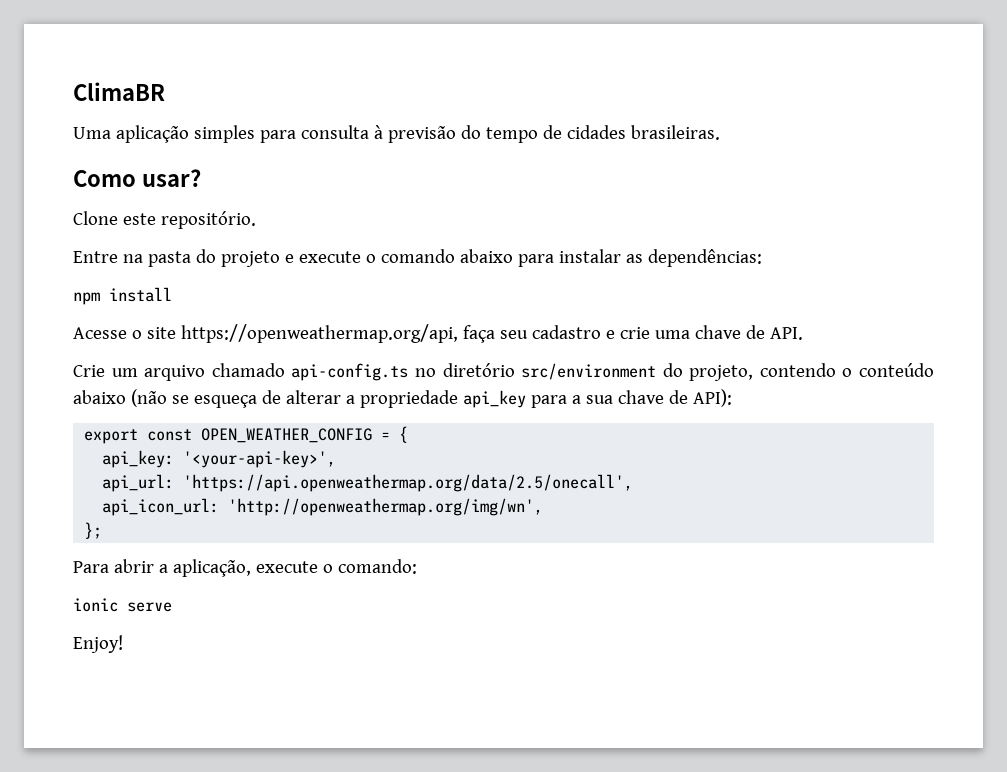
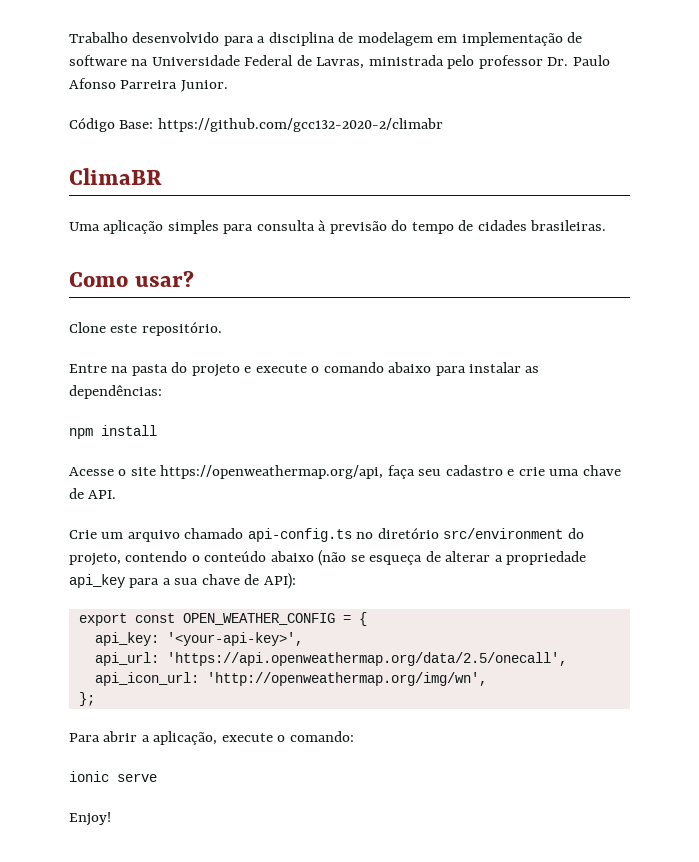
+ Trabalho desenvolvido para a disciplina de modelagem em implementação de software na Universidade Federal de Lavras, ministrada pelo professor Dr. Paulo Afonso Parreira Junior.
+ Código Base: https://github.com/gcc132-2020-2/climabr

